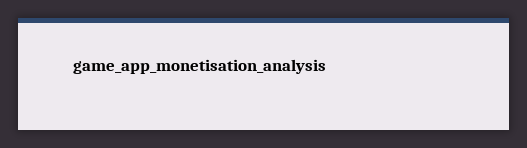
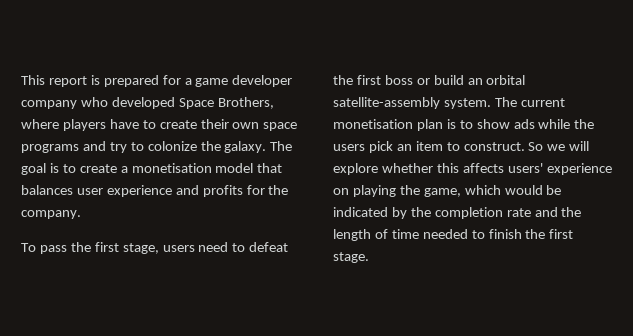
- game_app_monetisation_analysis
+ This report is prepared for a game developer company who developed Space Brothers, where players have to create their own space programs and try to colonize the galaxy. The goal is to create a monetisation model that balances user experience and profits for the company.
+ To pass the first stage, users need to defeat the first boss or build an orbital satellite-assembly system. The current monetisation plan is to show ads while the users pick an item to construct. So we will explore whether this affects users' experience on playing the game, which would be indicated by the completion rate and the length of time needed to finish the first stage.

